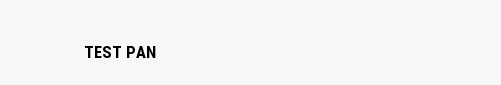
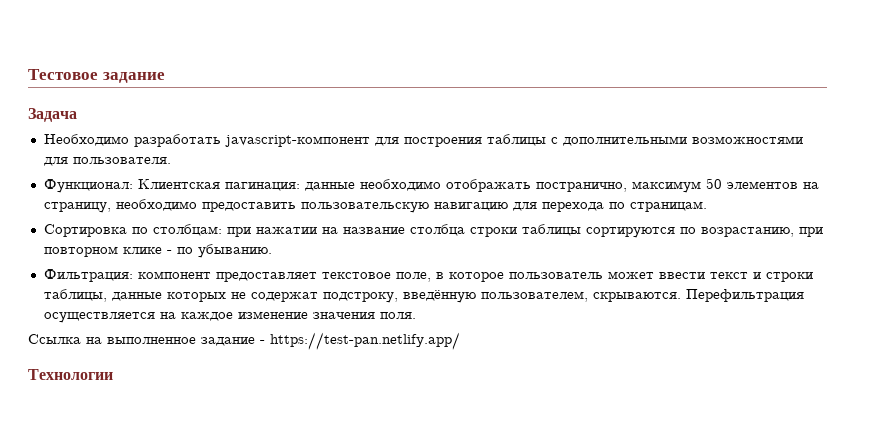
- TEST PAN
+ Тестовое задание
+ Задача
+ Необходимо разработать javascript-компонент для построения таблицы с дополнительными возможностями для пользователя.
+ Функционал: Клиентская пагинация: данные необходимо отображать постранично, максимум 50 элементов на страницу, необходимо предоставить пользовательскую навигацию для перехода по страницам.
+ Сортировка по столбцам: при нажатии на название столбца строки таблицы сортируются по возрастанию, при повторном клике - по убыванию.
+ Фильтрация: компонент предоставляет текстовое поле, в которое пользователь может ввести текст и строки таблицы, данные которых не содержат подстроку, введённую пользователем, скрываются. Перефильтрация осуществляется на каждое изменение значения поля.
+ Ссылка на выполненное задание - https://test-pan.netlify.app/
+ Технологии

